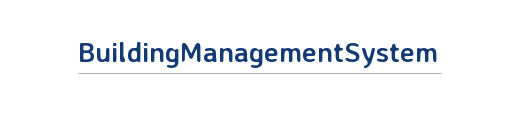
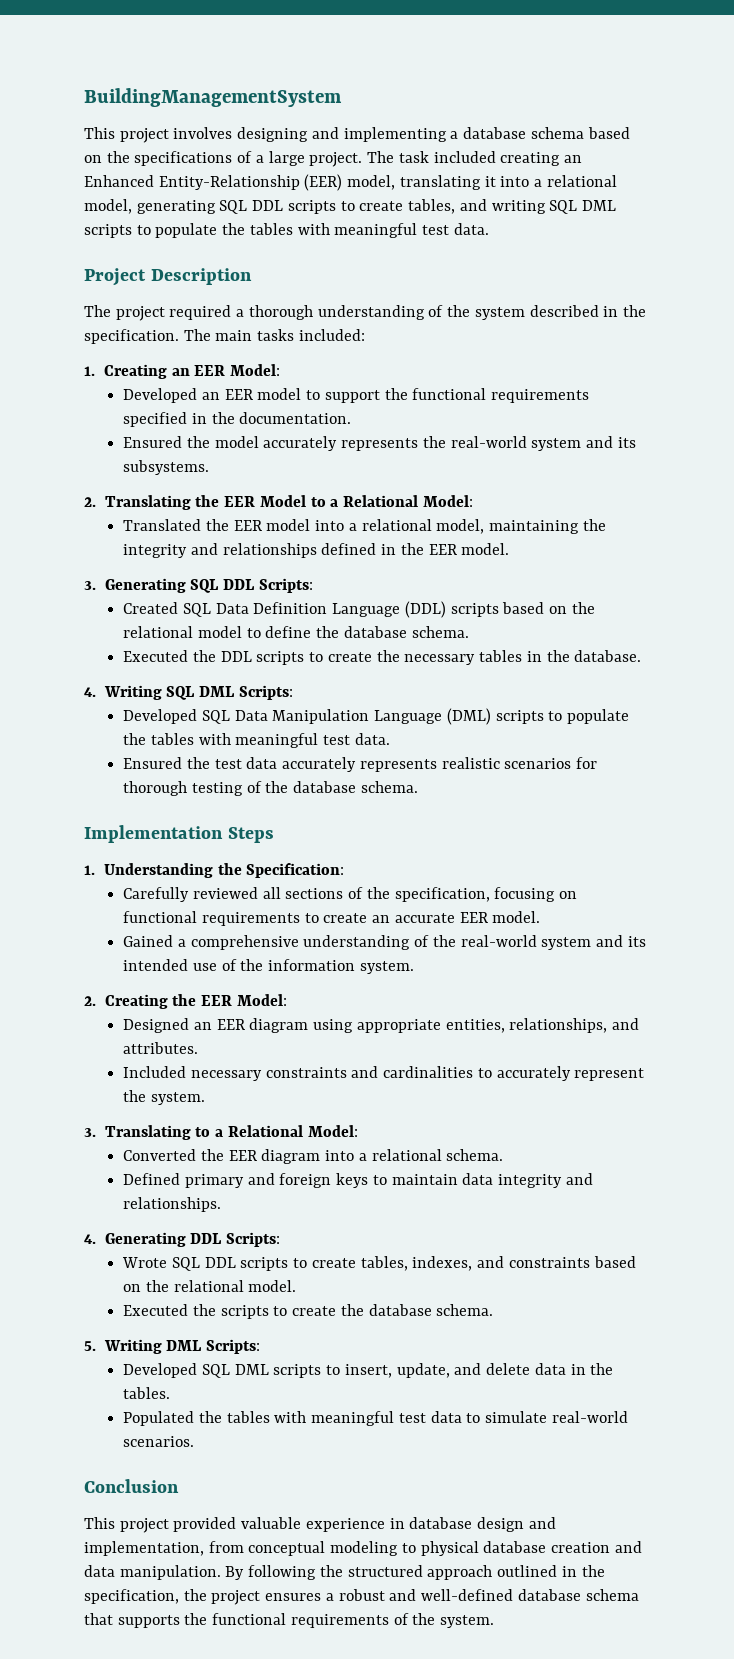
+ This project involves designing and implementing a database schema based on the specifications of a large project. The task included creating an Enhanced Entity-Relationship (EER) model, translating it into a relational model, generating SQL DDL scripts to create tables, and writing SQL DML scripts to populate the tables with meaningful test data.
+ Project Description
+ The project required a thorough understanding of the system described in the specification. The main tasks included:
+ 1. Creating an EER Model:
+ Developed an EER model to support the functional requirements specified in the documentation.
+ Ensured the model accurately represents the real-world system and its subsystems.
+ 2. Translating the EER Model to a Relational Model:
+ Translated the EER model into a relational model, maintaining the integrity and relationships defined in the EER model.
+ 3. Generating SQL DDL Scripts:
+ Created SQL Data Definition Language (DDL) scripts based on the relational model to define the database schema.
+ Executed the DDL scripts to create the necessary tables in the database.
+ 4. Writing SQL DML Scripts:
+ Developed SQL Data Manipulation Language (DML) scripts to populate the tables with meaningful test data.
+ Ensured the test data accurately represents realistic scenarios for thorough testing of the database schema.
+ Implementation Steps
+ 1. Understanding the Specification:
+ Carefully reviewed all sections of the specification, focusing on functional requirements to create an accurate EER model.
+ Gained a comprehensive understanding of the real-world system and its intended use of the information system.
+ 2. Creating the EER Model:
+ Designed an EER diagram using appropriate entities, relationships, and attributes.
+ Included necessary constraints and cardinalities to accurately represent the system.
+ 3. Translating to a Relational Model:
+ Converted the EER diagram into a relational schema.
+ Defined primary and foreign keys to maintain data integrity and relationships.
+ 4. Generating DDL Scripts:
+ Wrote SQL DDL scripts to create tables, indexes, and constraints based on the relational model.
+ Executed the scripts to create the database schema.
+ 5. Writing DML Scripts:
+ Developed SQL DML scripts to insert, update, and delete data in the tables.
+ Populated the tables with meaningful test data to simulate real-world scenarios.
+ Conclusion
+ This project provided valuable experience in database design and implementation, from conceptual modeling to physical database creation and data manipulation. By following the structured approach outlined in the specification, the project ensures a robust and well-defined database schema that supports the functional requirements of the system.

